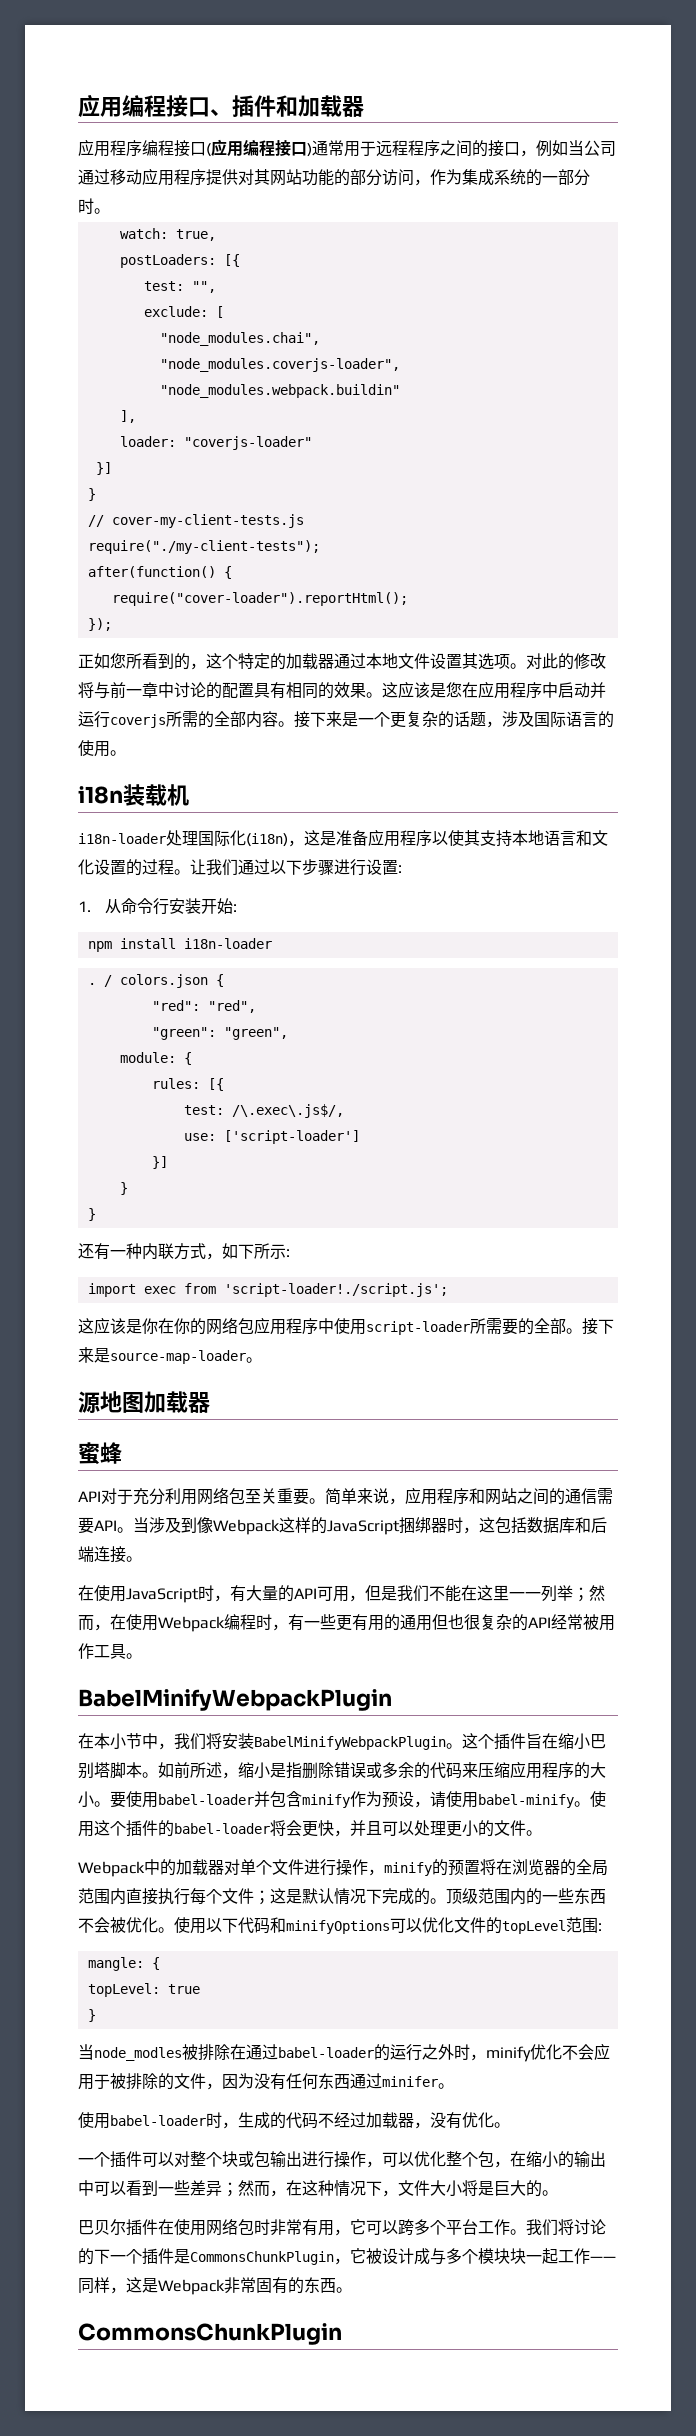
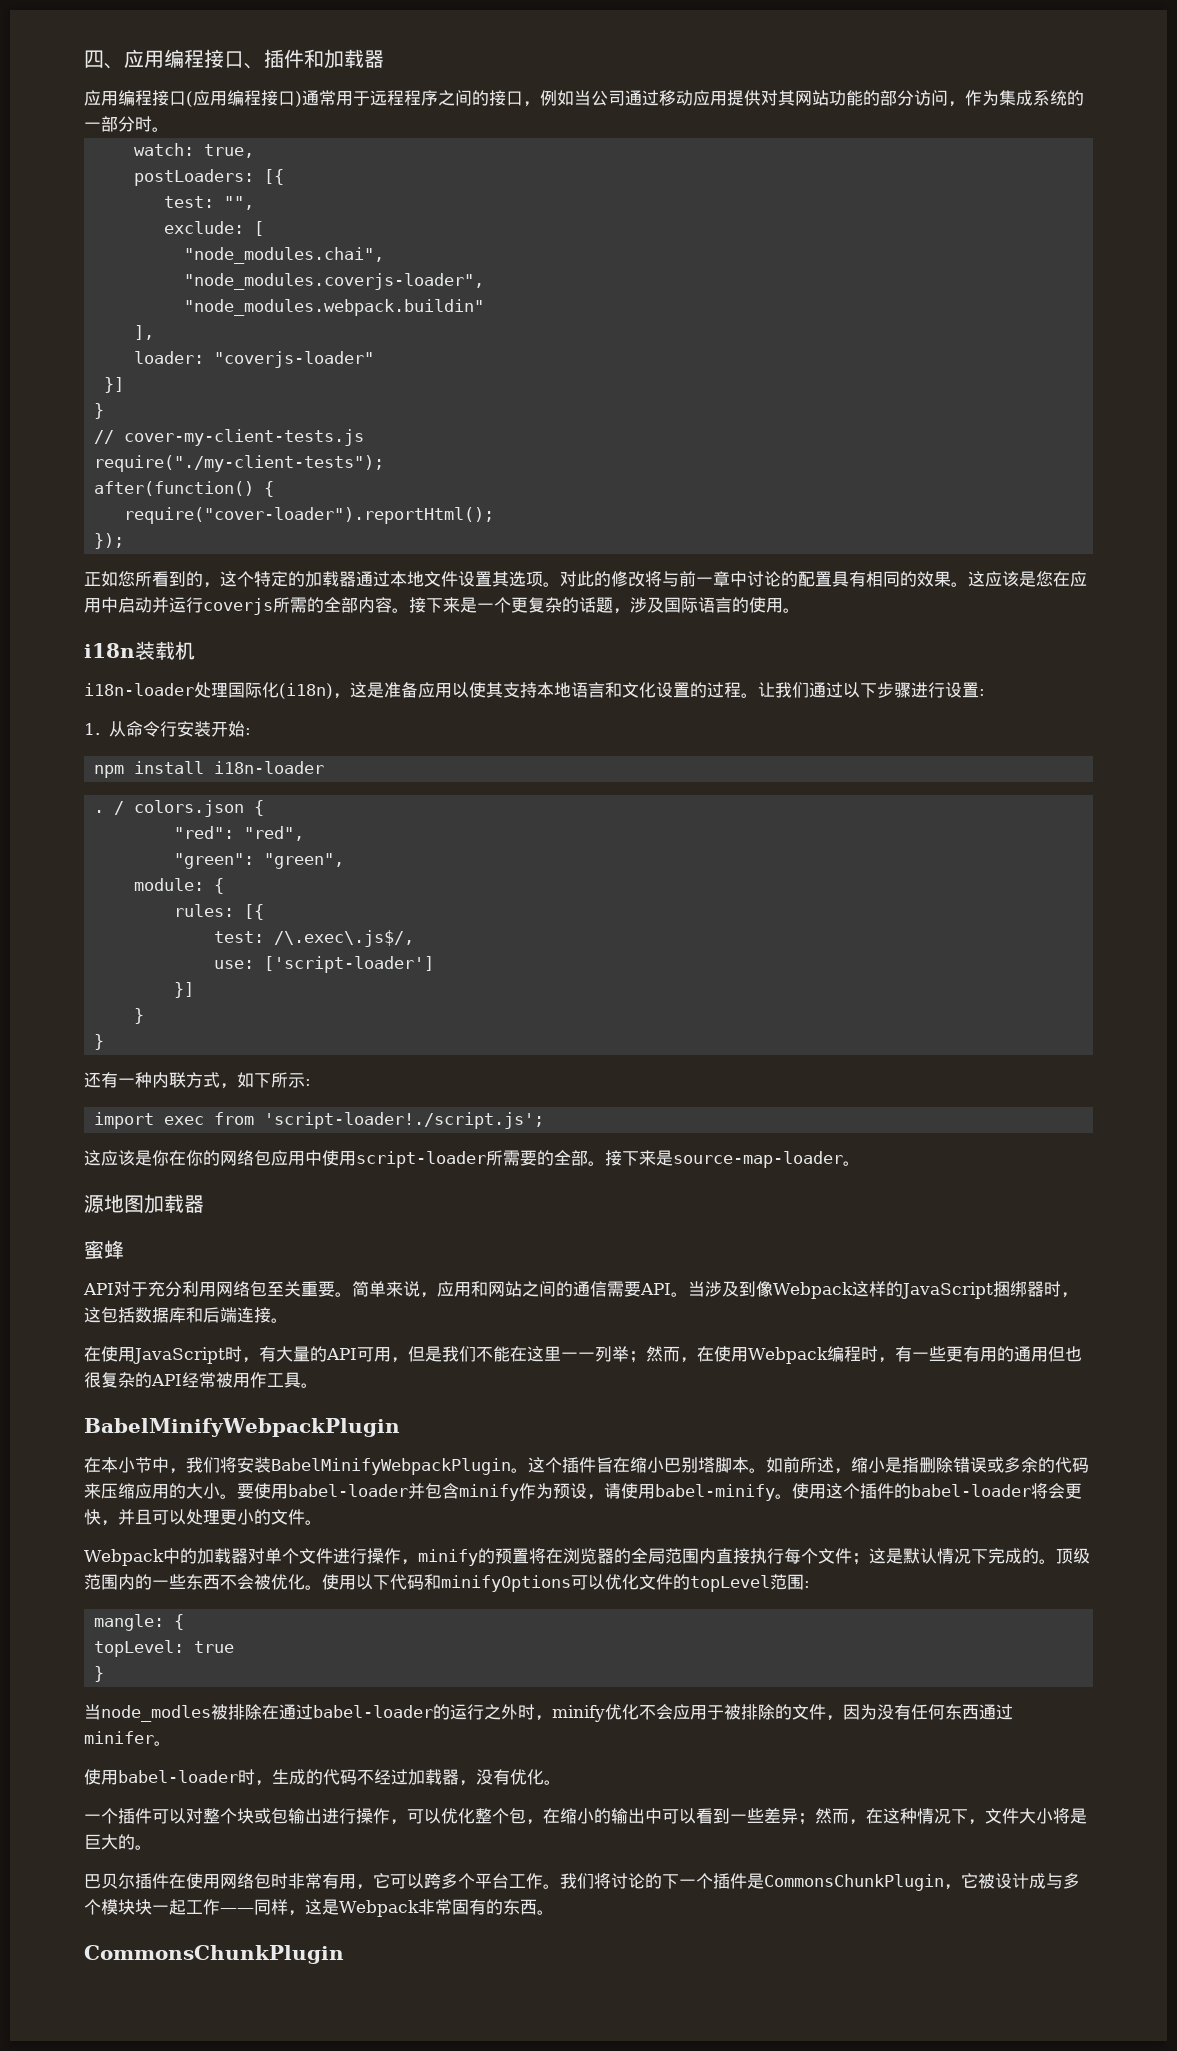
- 应用编程接口、插件和加载器
+ 四、应用编程接口、插件和加载器
- 应用程序编程接口(应用编程接口)通常用于远程程序之间的接口，例如当公司通过移动应用程序提供对其网站功能的部分访问，作为集成系统的一部分时。
+ 应用编程接口(应用编程接口)通常用于远程程序之间的接口，例如当公司通过移动应用提供对其网站功能的部分访问，作为集成系统的一部分时。
- 这应该是您在应用程序中启动并运行coverjs所需的全部内容。
+ 这应该是您在应用中启动并运行coverjs所需的全部内容。
- i18n-loader处理国际化(i18n)，这是准备应用程序以使其支持本地语言和文化设置的过程。
+ i18n-loader处理国际化(i18n)，这是准备应用以使其支持本地语言和文化设置的过程。
- 这应该是你在你的网络包应用程序中使用script-loader所需要的全部。
+ 这应该是你在你的网络包应用中使用script-loader所需要的全部。
- 简单来说，应用程序和网站之间的通信需要API。
+ 简单来说，应用和网站之间的通信需要API。
- 如前所述，缩小是指删除错误或多余的代码来压缩应用程序的大小。
+ 如前所述，缩小是指删除错误或多余的代码来压缩应用的大小。

